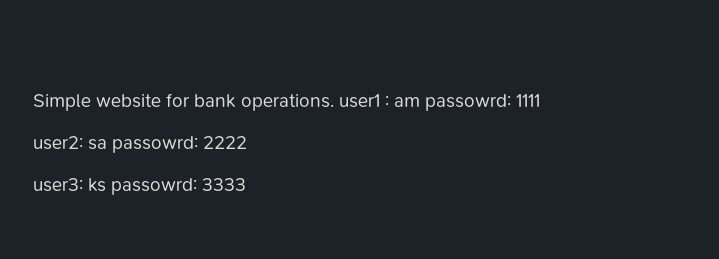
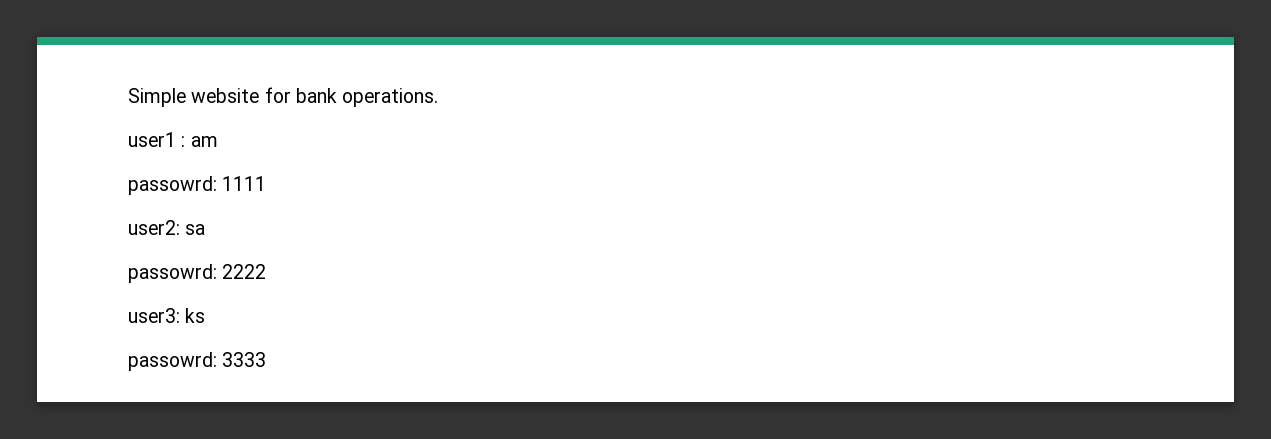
- Simple website for bank operations. user1 : am passowrd: 1111
+ Simple website for bank operations.
+ user1 : am
+ passowrd: 1111
- user2: sa passowrd: 2222
+ user2: sa
+ passowrd: 2222
- user3: ks passowrd: 3333
+ user3: ks
+ passowrd: 3333

